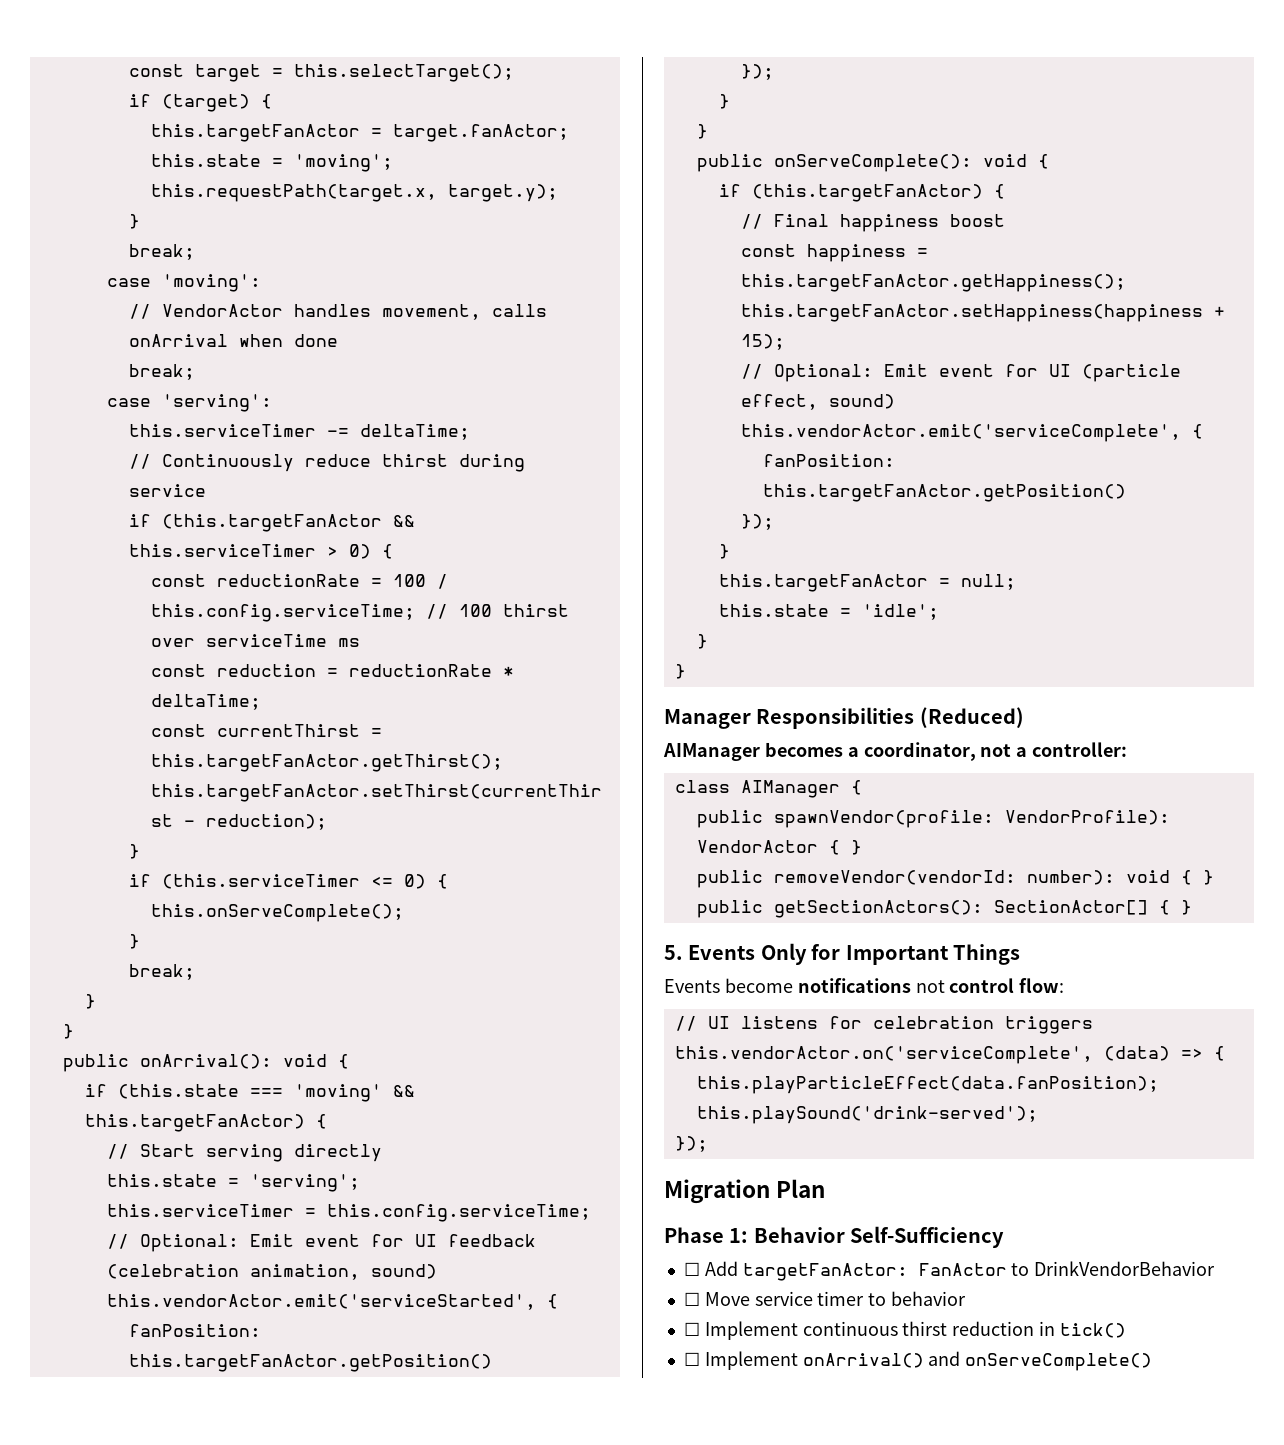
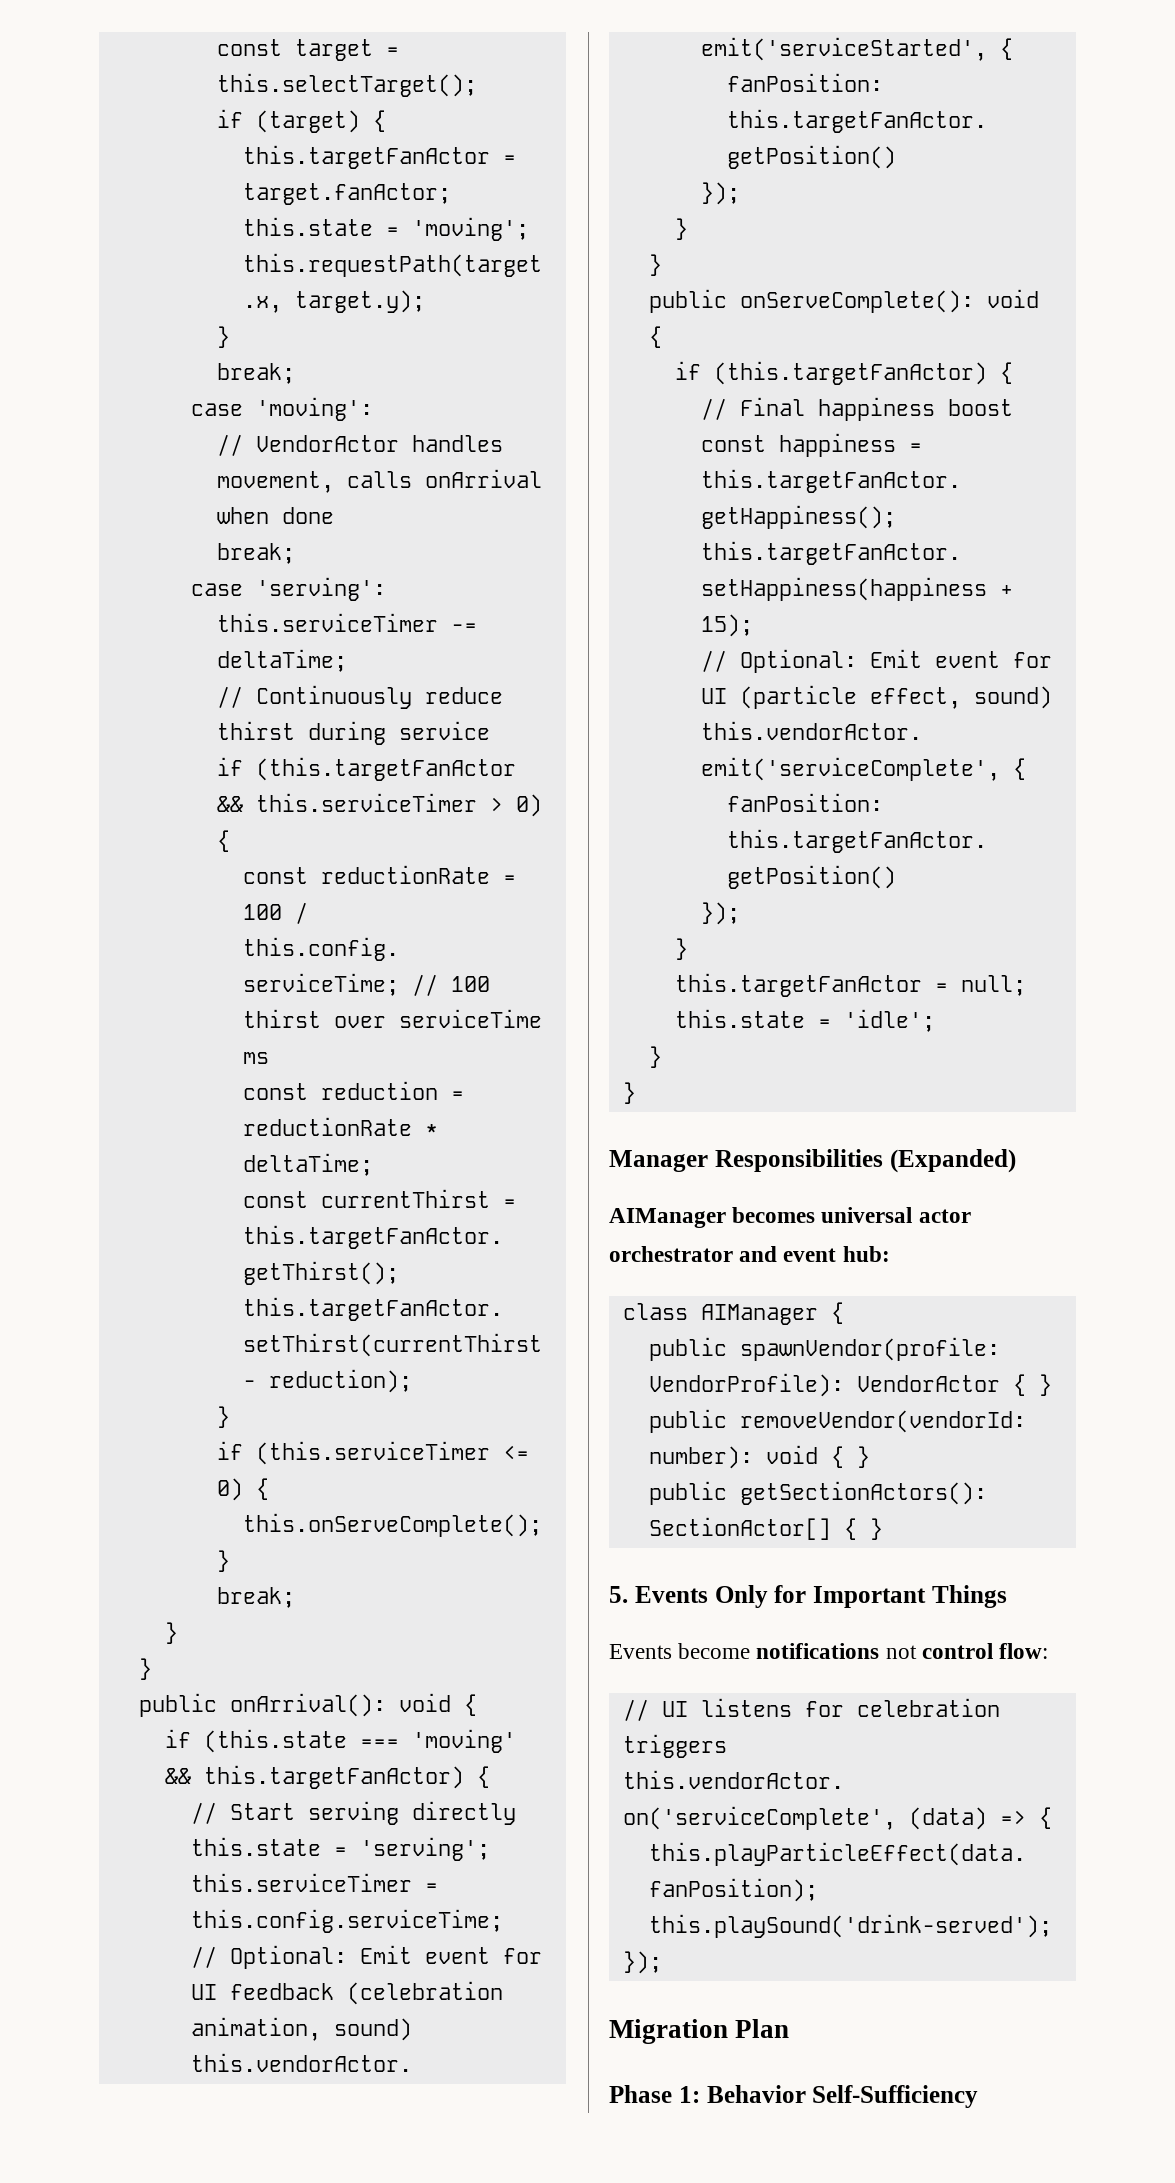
- Manager Responsibilities (Reduced)
+ Manager Responsibilities (Expanded)
- AIManager becomes a coordinator, not a controller:
+ AIManager becomes universal actor orchestrator and event hub:
- ☐ Add targetFanActor: FanActor to DrinkVendorBehavior
- ☐ Move service timer to behavior
- ☐ Implement continuous thirst reduction in tick()
- ☐ Implement onArrival() and onServeComplete()

